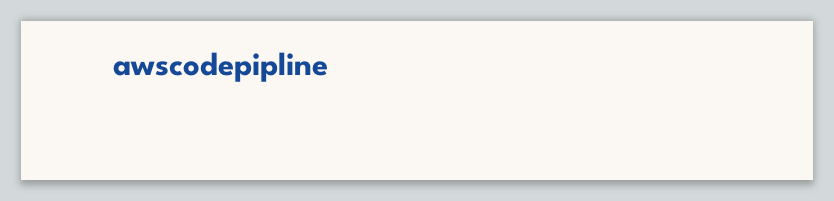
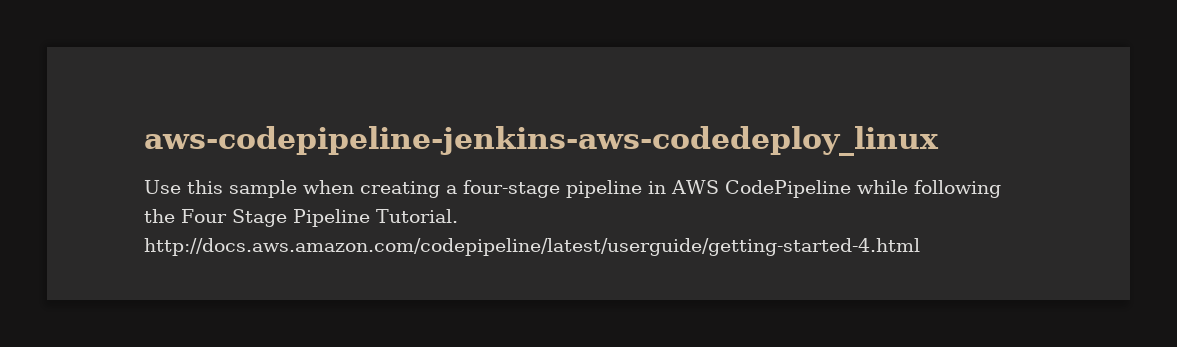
- awscodepipline
+ aws-codepipeline-jenkins-aws-codedeploy_linux
+ Use this sample when creating a four-stage pipeline in AWS CodePipeline while following the Four Stage Pipeline Tutorial. http://docs.aws.amazon.com/codepipeline/latest/userguide/getting-started-4.html

